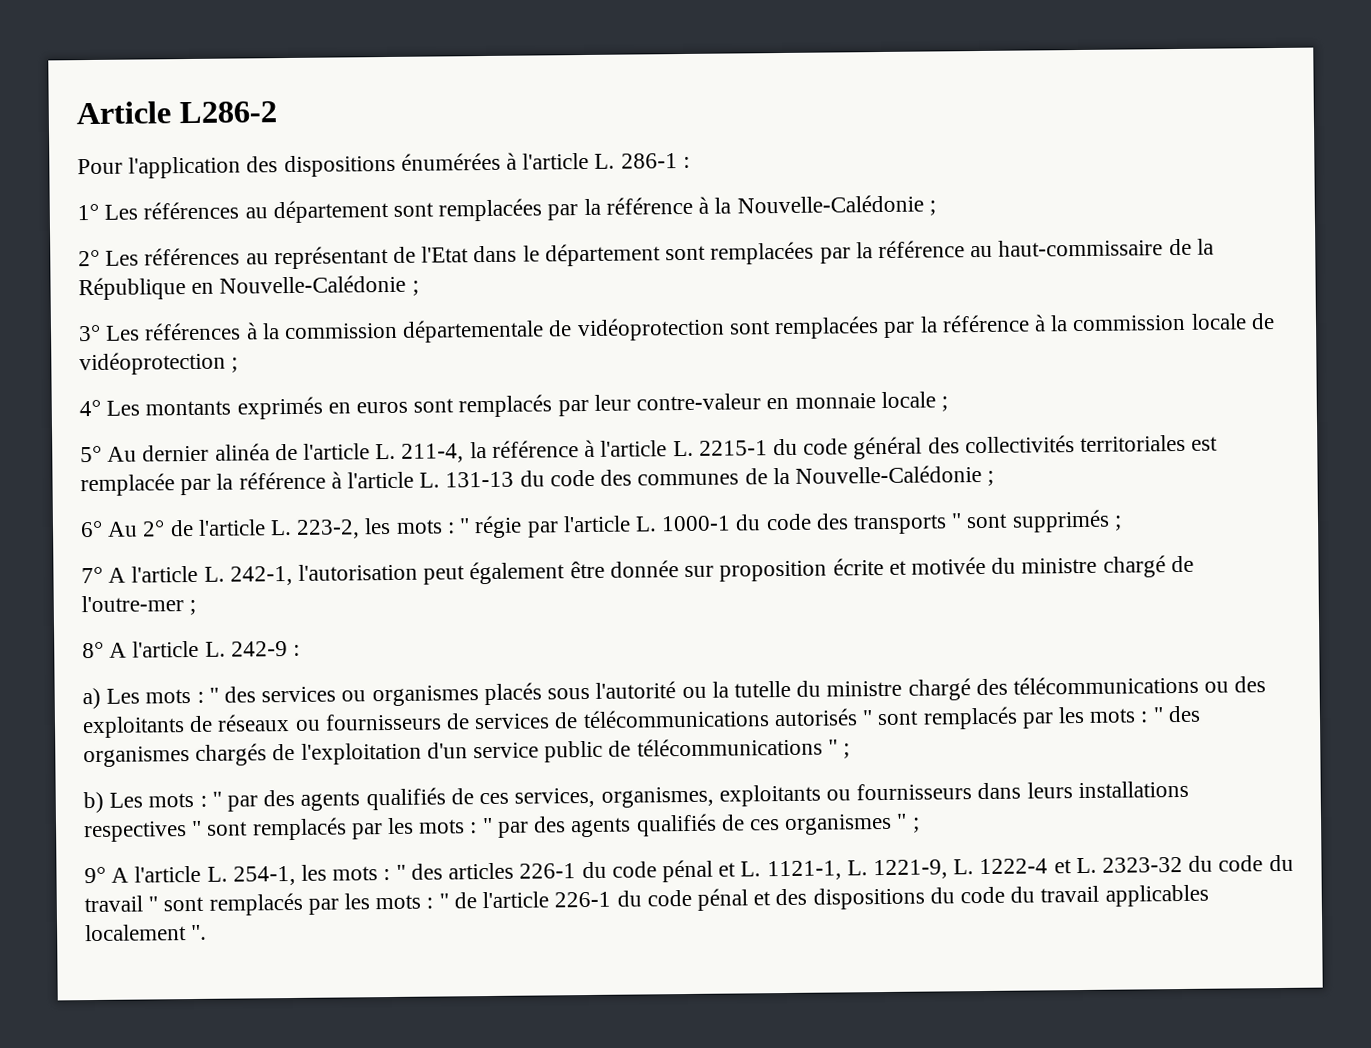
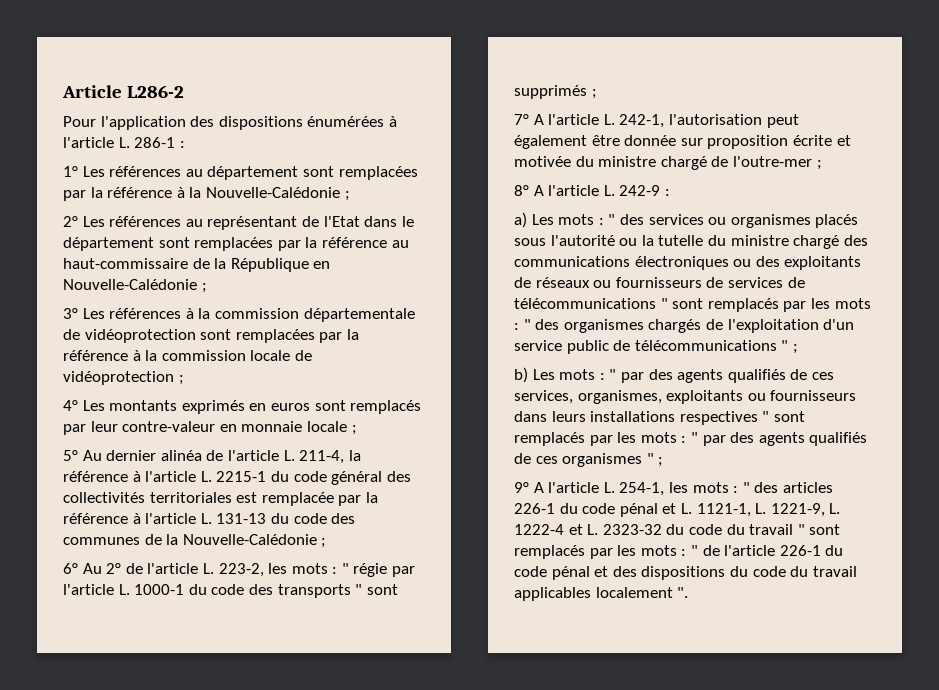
- a) Les mots : " des services ou organismes placés sous l'autorité ou la tutelle du ministre chargé des télécommunications ou des exploitants de réseaux ou fournisseurs de services de télécommunications autorisés " sont remplacés par les mots : " des organismes chargés de l'exploitation d'un service public de télécommunications " ;
+ a) Les mots : " des services ou organismes placés sous l'autorité ou la tutelle du ministre chargé des communications électroniques ou des exploitants de réseaux ou fournisseurs de services de télécommunications " sont remplacés par les mots : " des organismes chargés de l'exploitation d'un service public de télécommunications " ;

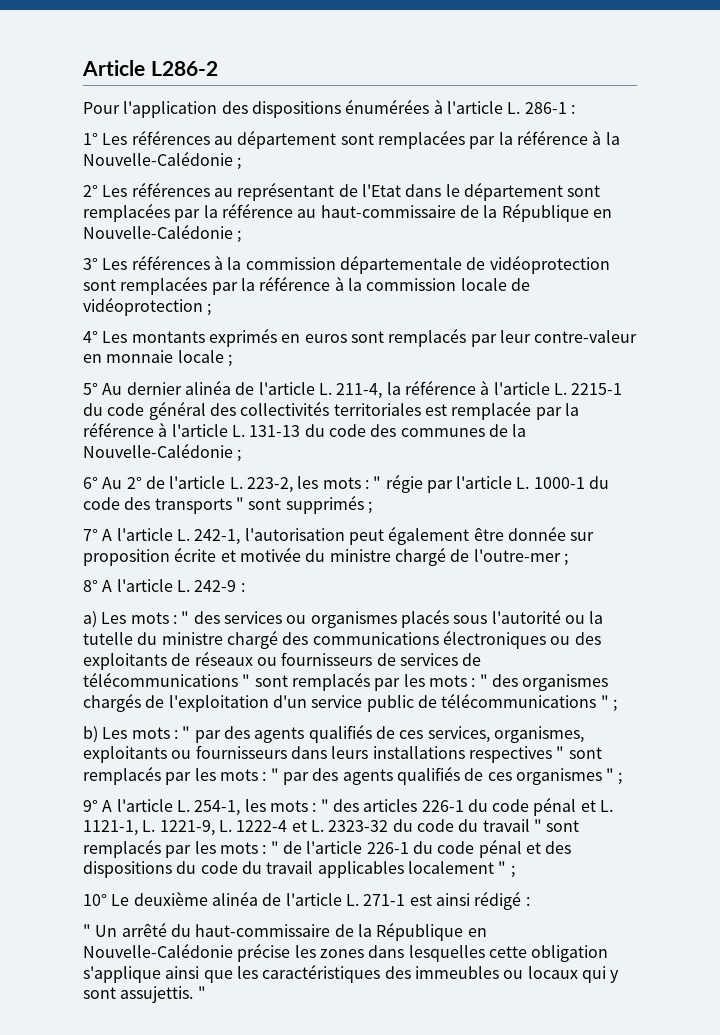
- 9° A l'article L. 254-1, les mots : " des articles 226-1 du code pénal et L. 1121-1, L. 1221-9, L. 1222-4 et L. 2323-32 du code du travail " sont remplacés par les mots : " de l'article 226-1 du code pénal et des dispositions du code du travail applicables localement ".
+ 9° A l'article L. 254-1, les mots : " des articles 226-1 du code pénal et L. 1121-1, L. 1221-9, L. 1222-4 et L. 2323-32 du code du travail " sont remplacés par les mots : " de l'article 226-1 du code pénal et des dispositions du code du travail applicables localement " ;
+ 10° Le deuxième alinéa de l'article L. 271-1 est ainsi rédigé :
+ " Un arrêté du haut-commissaire de la République en Nouvelle-Calédonie précise les zones dans lesquelles cette obligation s'applique ainsi que les caractéristiques des immeubles ou locaux qui y sont assujettis. "

